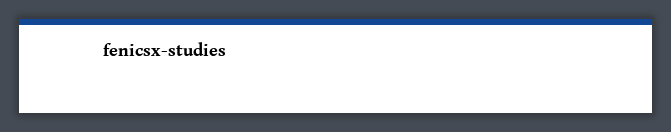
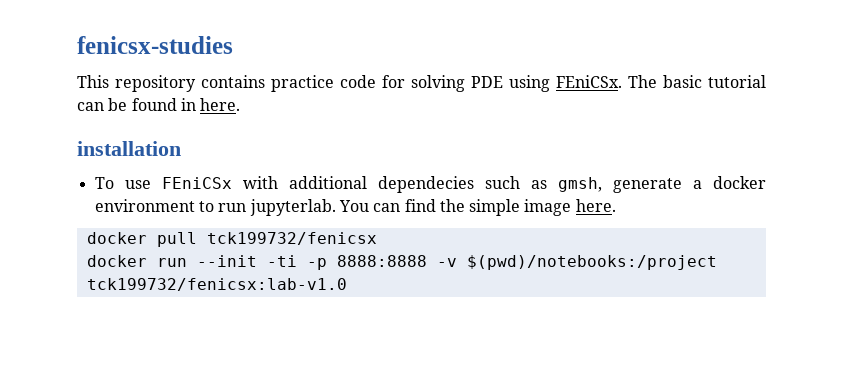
+ This repository contains practice code for solving PDE using FEniCSx. The basic tutorial can be found in here.
+ installation
+ To use FEniCSx with additional dependecies such as gmsh, generate a docker environment to run jupyterlab. You can find the simple image here.
+ docker pull tck199732/fenicsx
+ docker run --init -ti -p 8888:8888 -v $(pwd)/notebooks:/project tck199732/fenicsx:lab-v1.0

